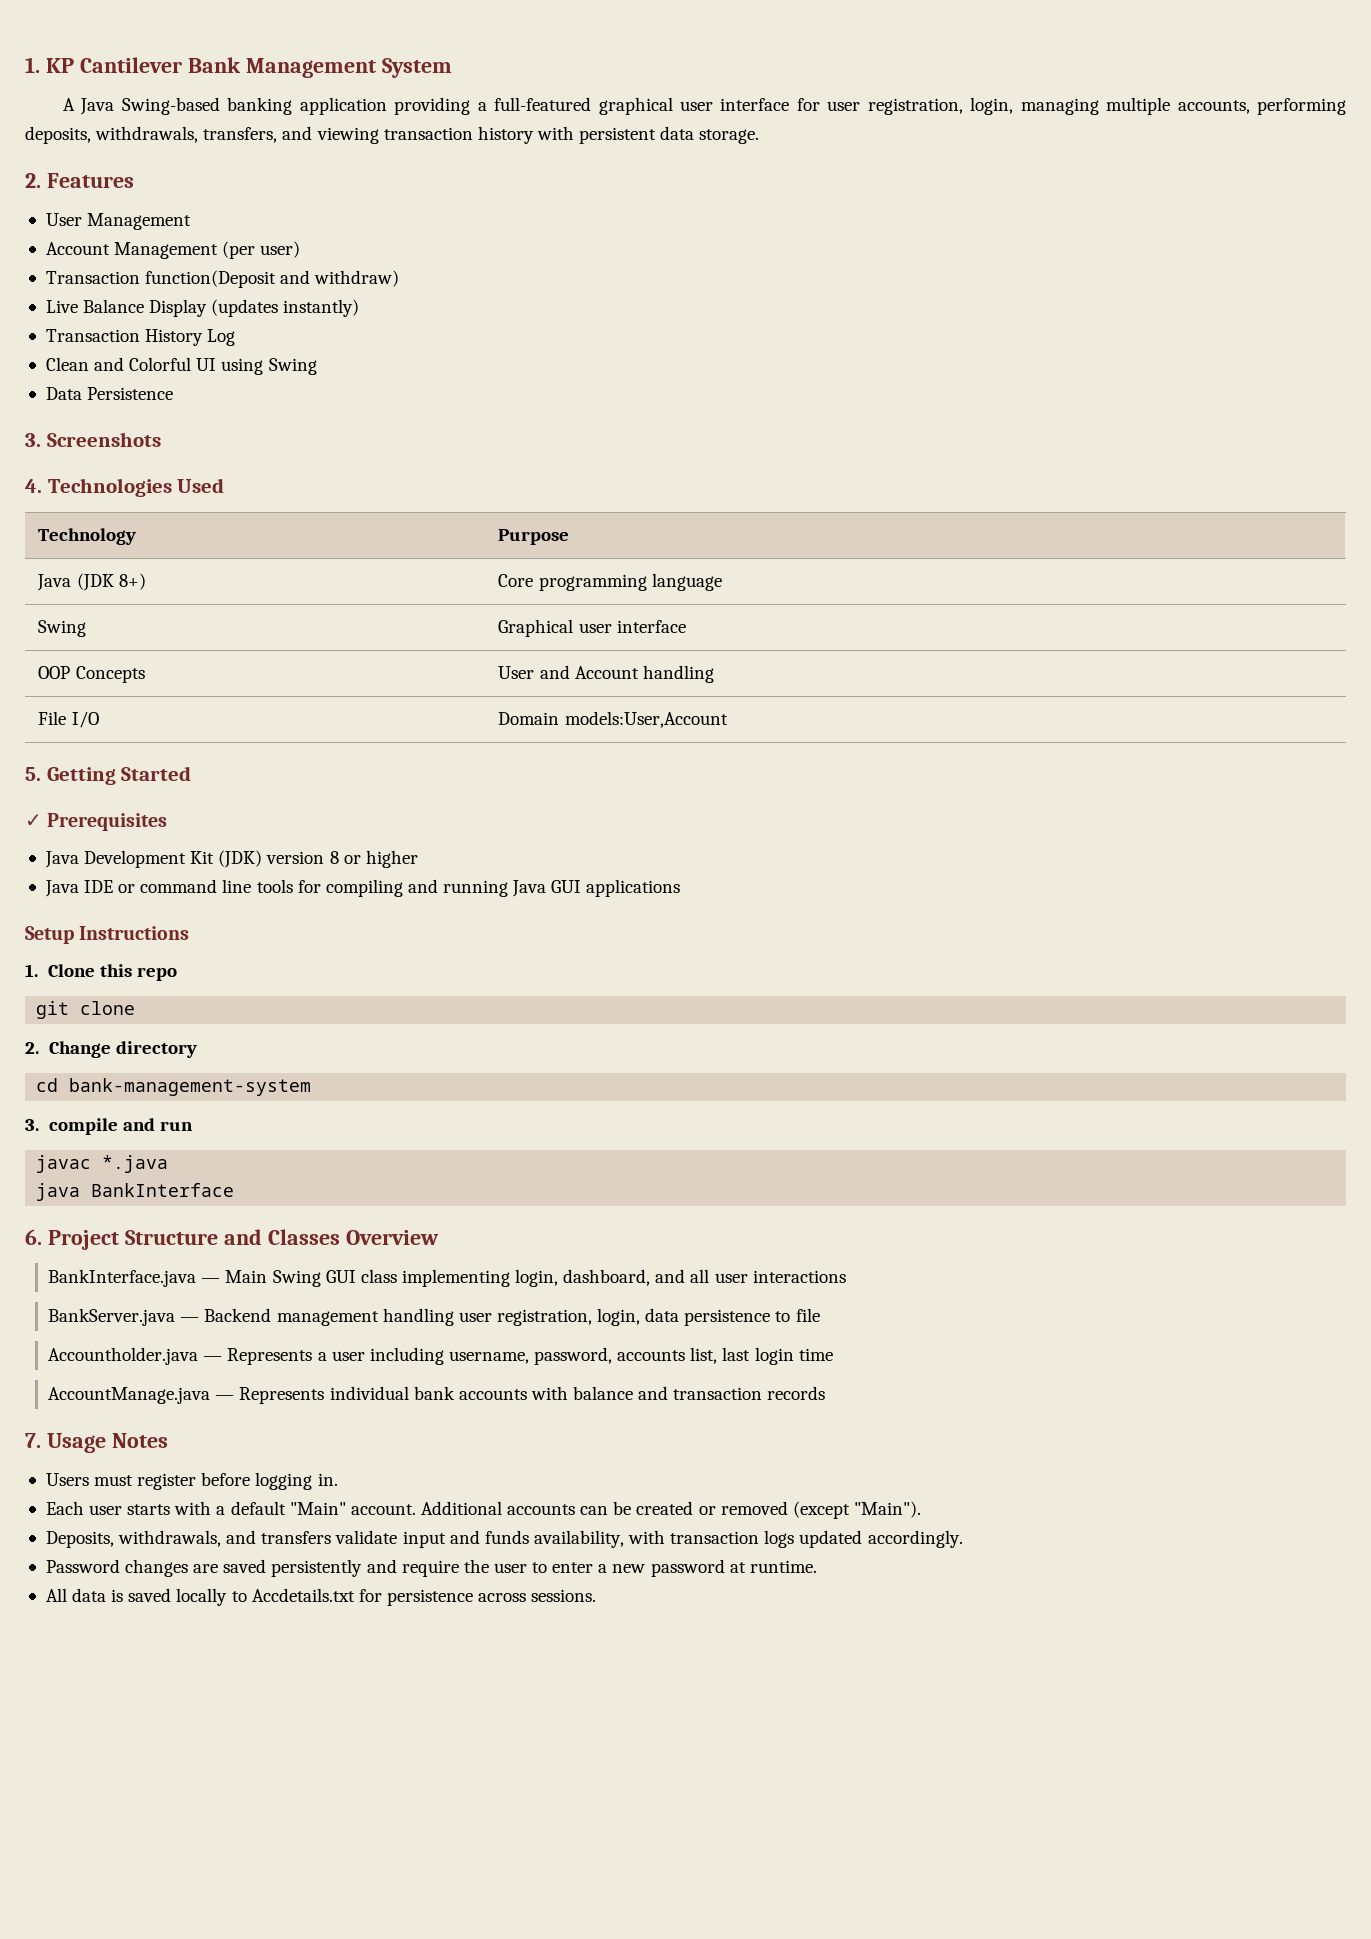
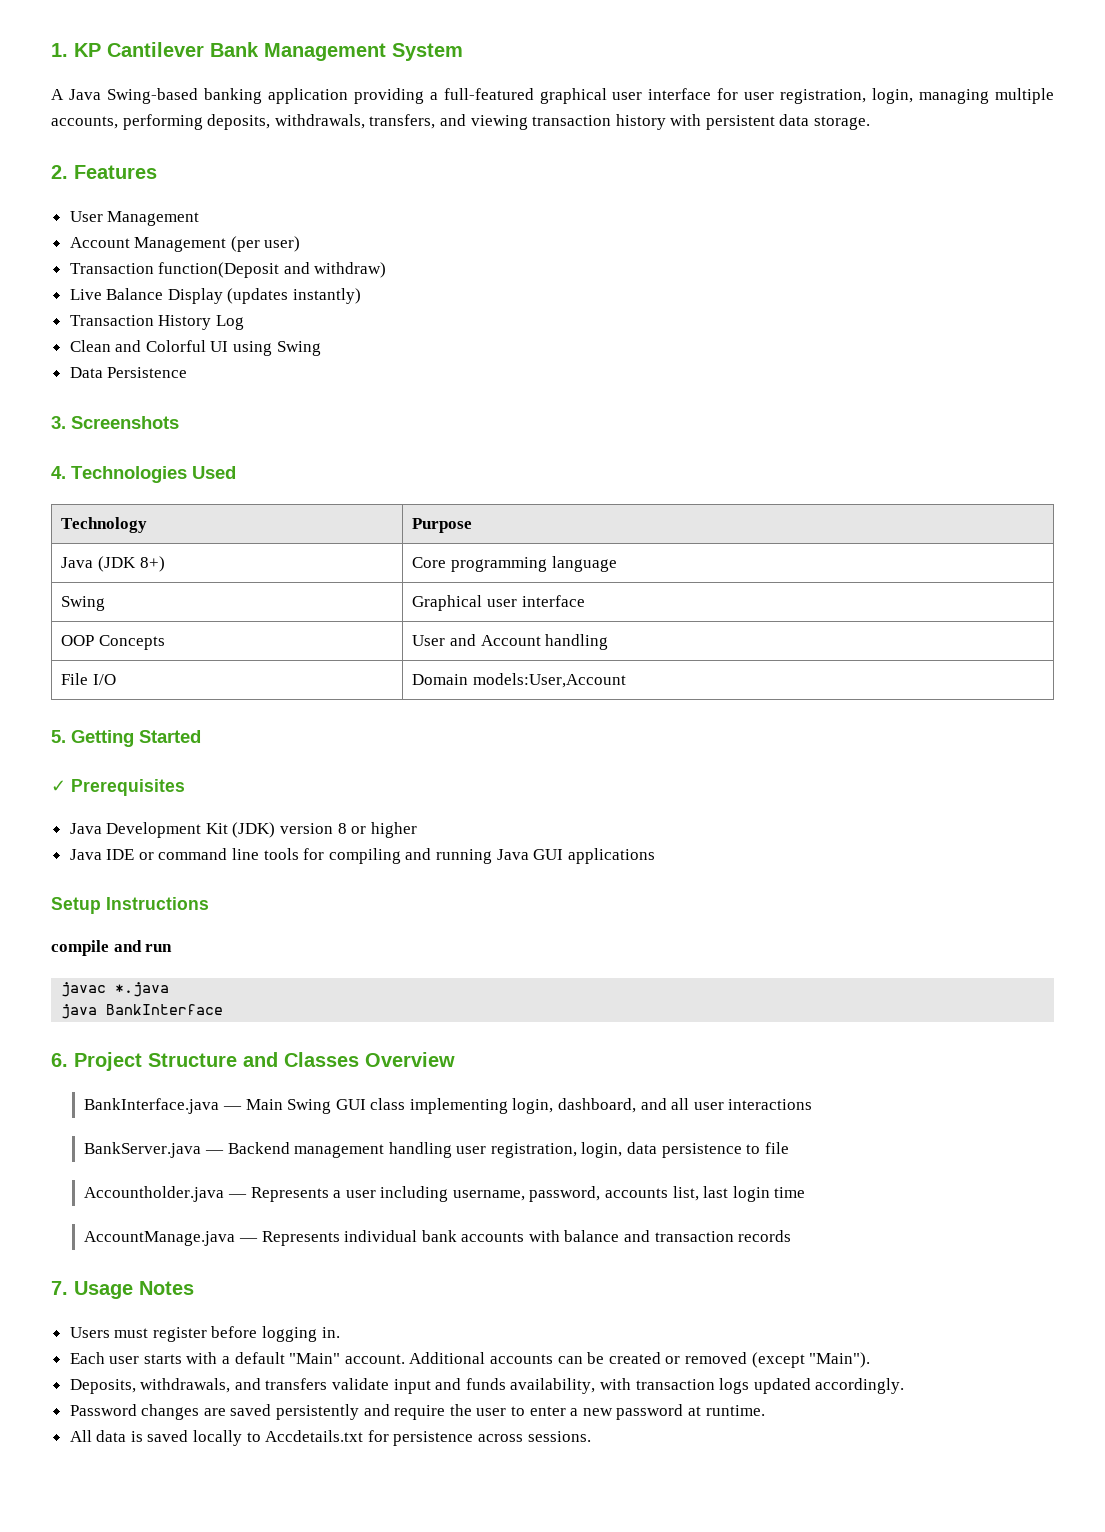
- 1. Clone this repo
- git clone
- 2. Change directory
- cd bank-management-system
- 3. compile and run
+ compile and run

